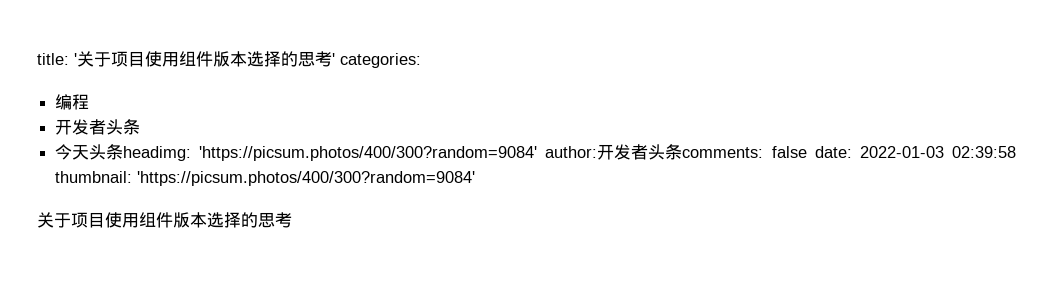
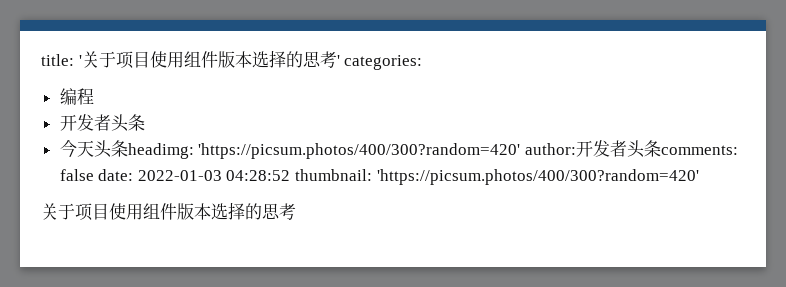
- 今天头条headimg: 'https://picsum.photos/400/300?random=9084' author:开发者头条comments: false date: 2022-01-03 02:39:58 thumbnail: 'https://picsum.photos/400/300?random=9084'
+ 今天头条headimg: 'https://picsum.photos/400/300?random=420' author:开发者头条comments: false date: 2022-01-03 04:28:52 thumbnail: 'https://picsum.photos/400/300?random=420'

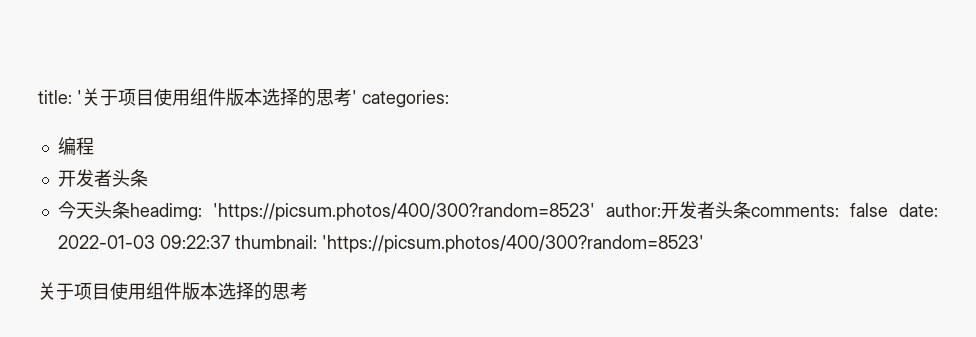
- 今天头条headimg: 'https://picsum.photos/400/300?random=420' author:开发者头条comments: false date: 2022-01-03 04:28:52 thumbnail: 'https://picsum.photos/400/300?random=420'
+ 今天头条headimg: 'https://picsum.photos/400/300?random=8523' author:开发者头条comments: false date: 2022-01-03 09:22:37 thumbnail: 'https://picsum.photos/400/300?random=8523'

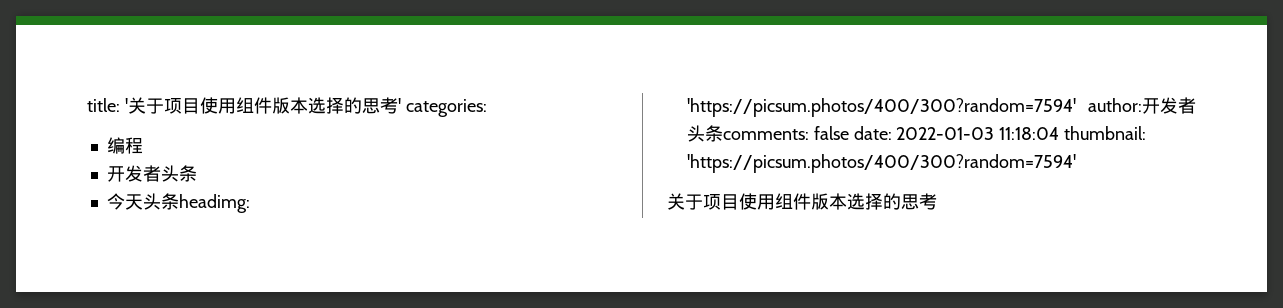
- 今天头条headimg: 'https://picsum.photos/400/300?random=8523' author:开发者头条comments: false date: 2022-01-03 09:22:37 thumbnail: 'https://picsum.photos/400/300?random=8523'
+ 今天头条headimg: 'https://picsum.photos/400/300?random=7594' author:开发者头条comments: false date: 2022-01-03 11:18:04 thumbnail: 'https://picsum.photos/400/300?random=7594'

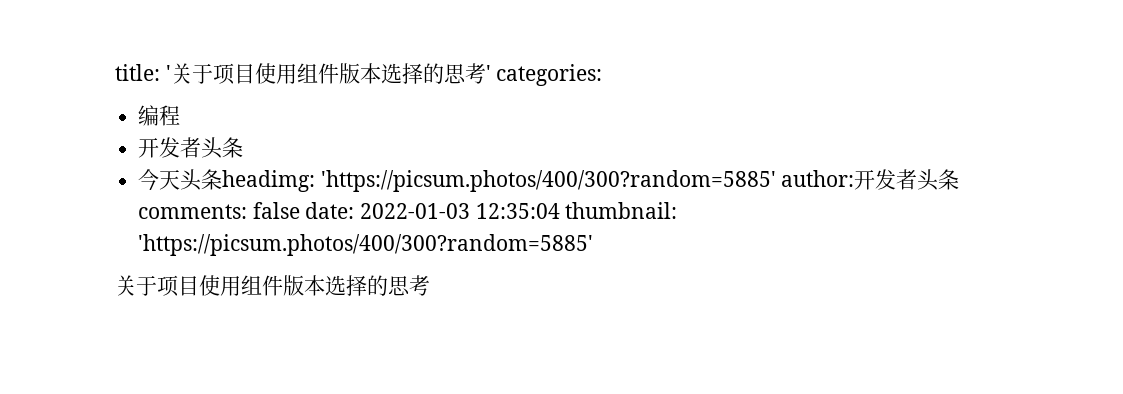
- 今天头条headimg: 'https://picsum.photos/400/300?random=7594' author:开发者头条comments: false date: 2022-01-03 11:18:04 thumbnail: 'https://picsum.photos/400/300?random=7594'
+ 今天头条headimg: 'https://picsum.photos/400/300?random=5885' author:开发者头条comments: false date: 2022-01-03 12:35:04 thumbnail: 'https://picsum.photos/400/300?random=5885'

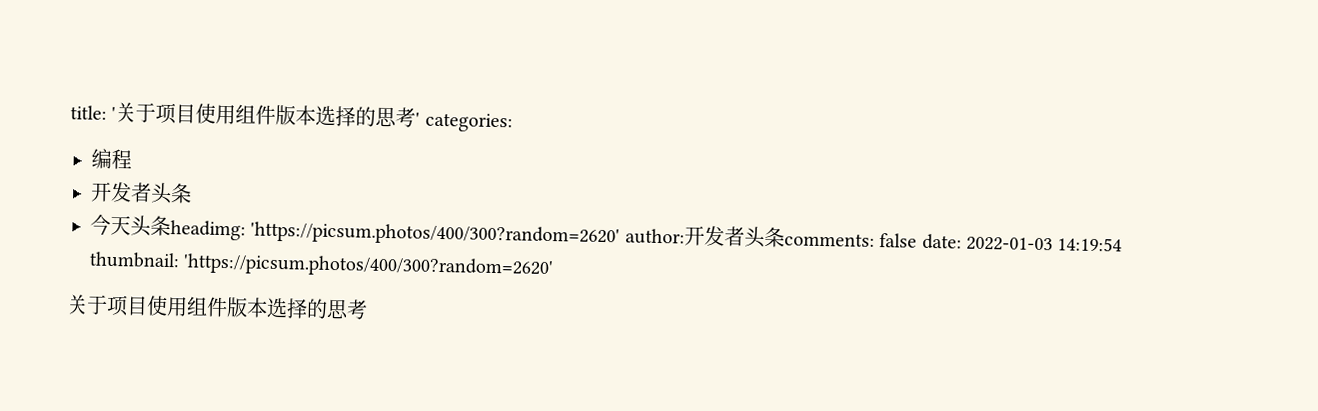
- 今天头条headimg: 'https://picsum.photos/400/300?random=5885' author:开发者头条comments: false date: 2022-01-03 12:35:04 thumbnail: 'https://picsum.photos/400/300?random=5885'
+ 今天头条headimg: 'https://picsum.photos/400/300?random=2620' author:开发者头条comments: false date: 2022-01-03 14:19:54 thumbnail: 'https://picsum.photos/400/300?random=2620'

